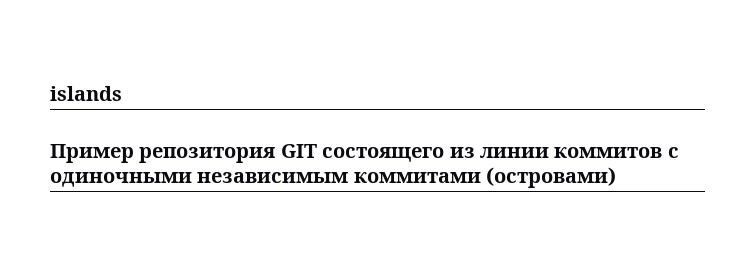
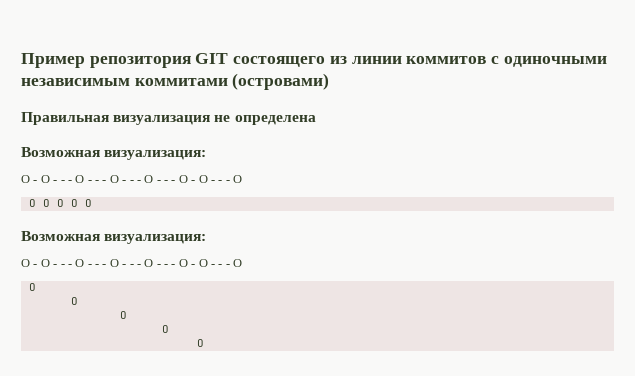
- islands
+ Правильная визуализация не определена
+ Возможная визуализация:
+ O - O - - - O - - - O - - - O - - - O - O - - - O
+ O O O O O
+ Возможная визуализация:
+ O - O - - - O - - - O - - - O - - - O - O - - - O
+ O
+ O
+ O
+ O
+ O

